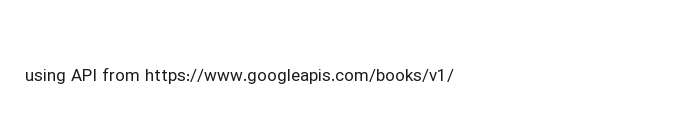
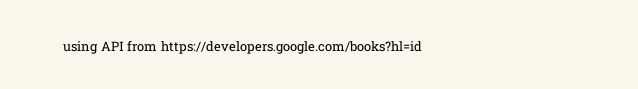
- using API from https://www.googleapis.com/books/v1/
+ using API from https://developers.google.com/books?hl=id

